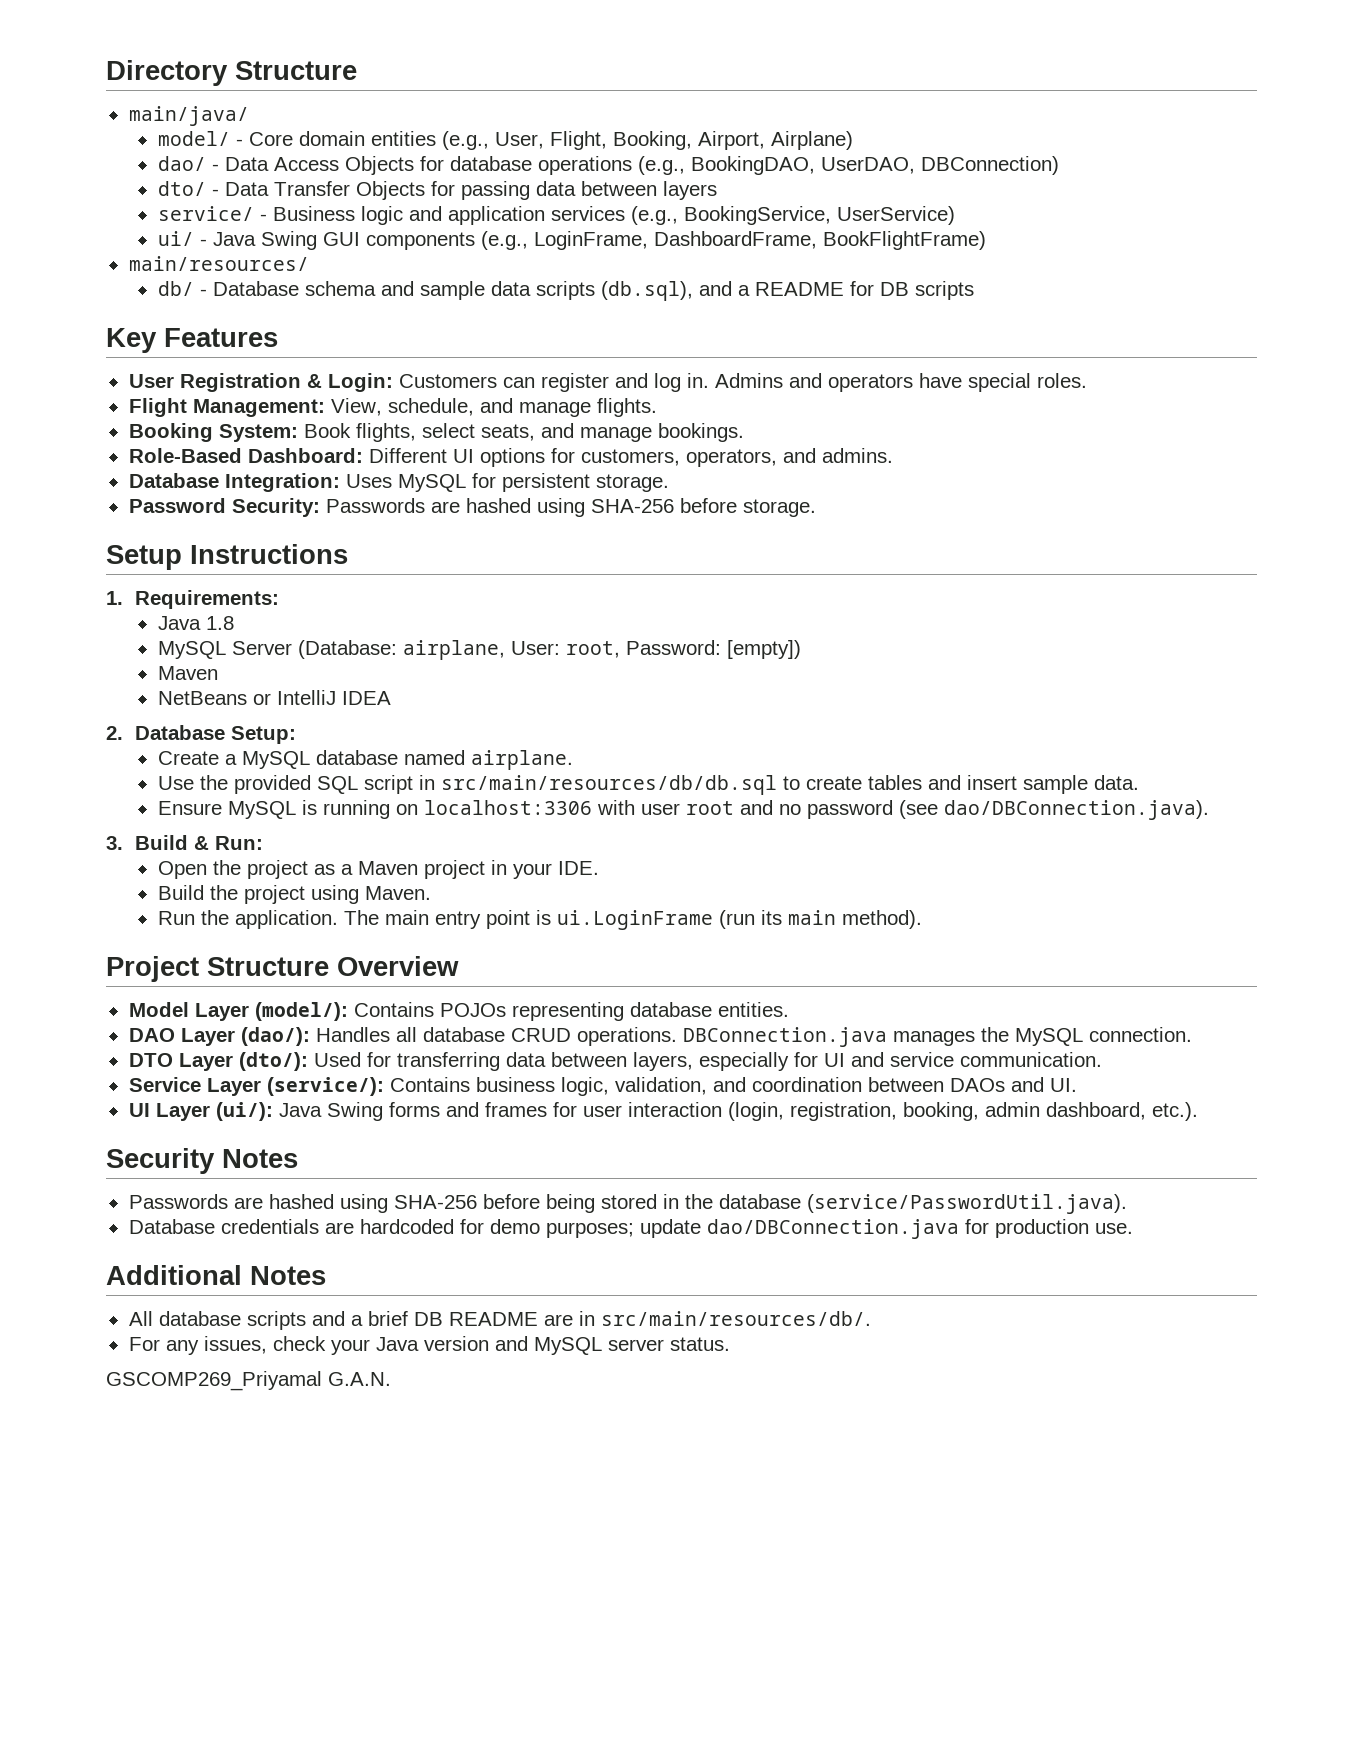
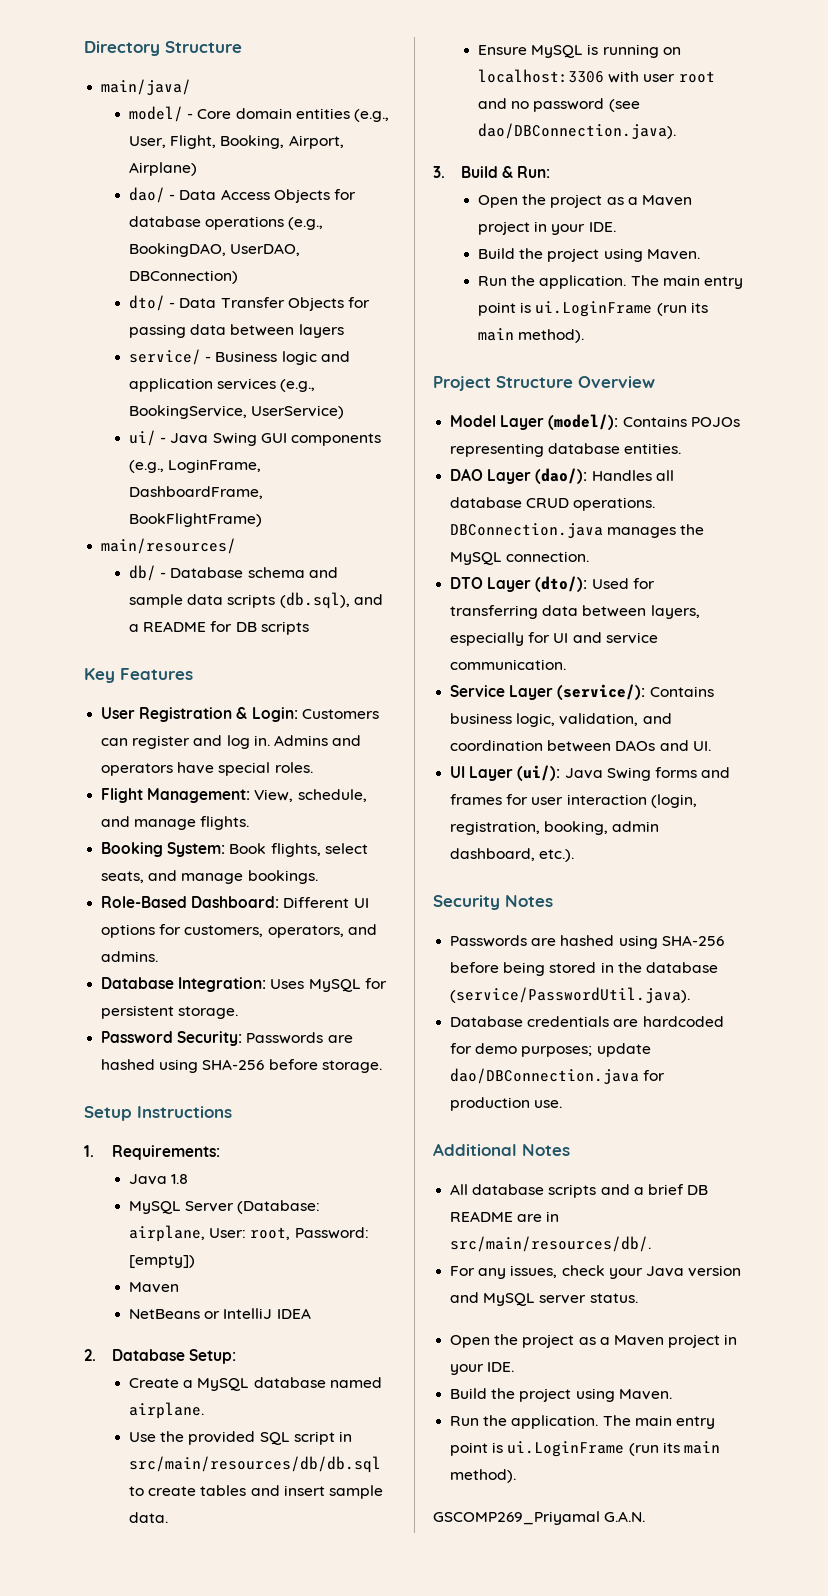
  For any issues, check your Java version and MySQL server status.
+ Open the project as a Maven project in your IDE.
+ Build the project using Maven.
+ Run the application. The main entry point is ui.LoginFrame (run its main method).

